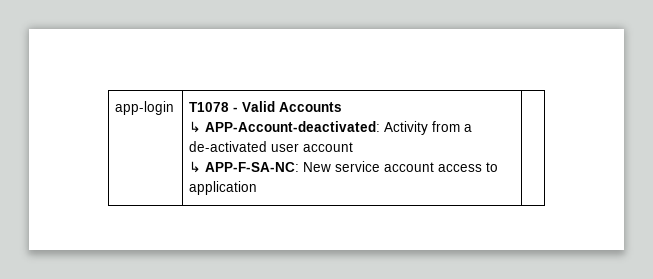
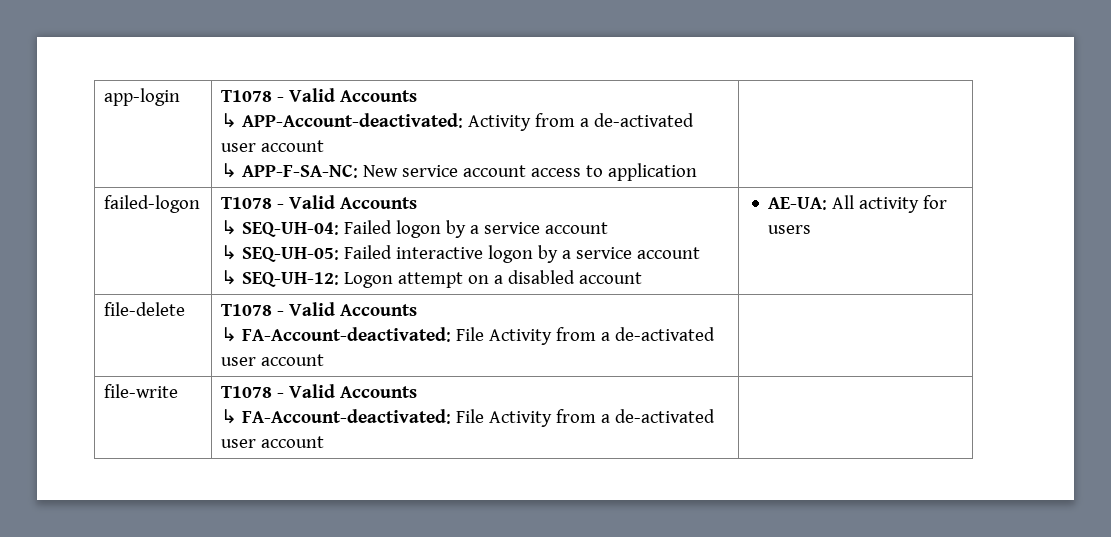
+ failed-logon | T1078 - Valid Accounts
+ ↳ SEQ-UH-04: Failed logon by a service account
+ ↳ SEQ-UH-05: Failed interactive logon by a service account
+ ↳ SEQ-UH-12: Logon attempt on a disabled account | AE-UA: All activity for users
+ file-delete | T1078 - Valid Accounts
+ ↳ FA-Account-deactivated: File Activity from a de-activated user account |
+ file-write | T1078 - Valid Accounts
+ ↳ FA-Account-deactivated: File Activity from a de-activated user account |

